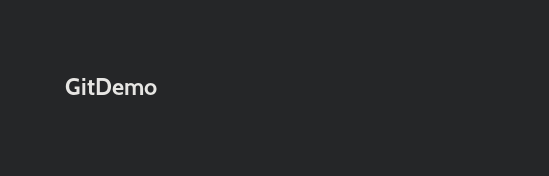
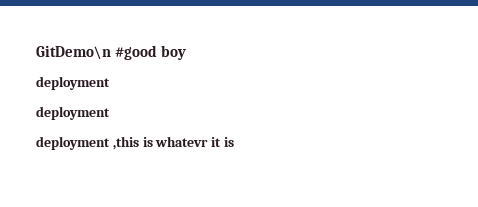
- GitDemo
+ GitDemo\n #good boy
+ deployment
+ deployment
+ deployment ,this is whatevr it is

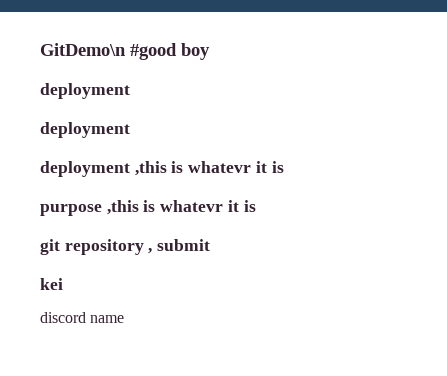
+ purpose ,this is whatevr it is
+ git repository , submit
+ kei
+ discord name

